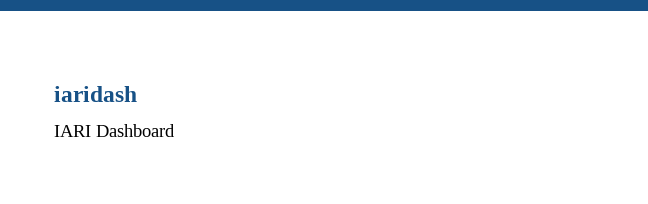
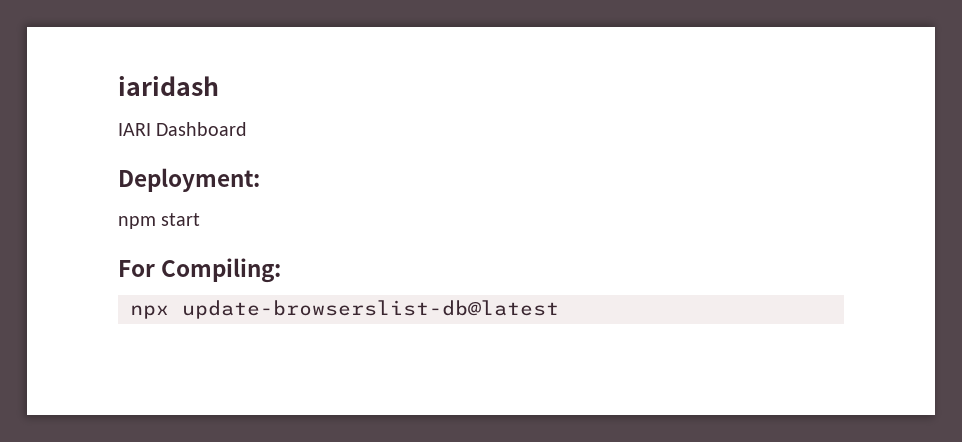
+ Deployment:
+ npm start
+ For Compiling:
+ npx update-browserslist-db@latest

